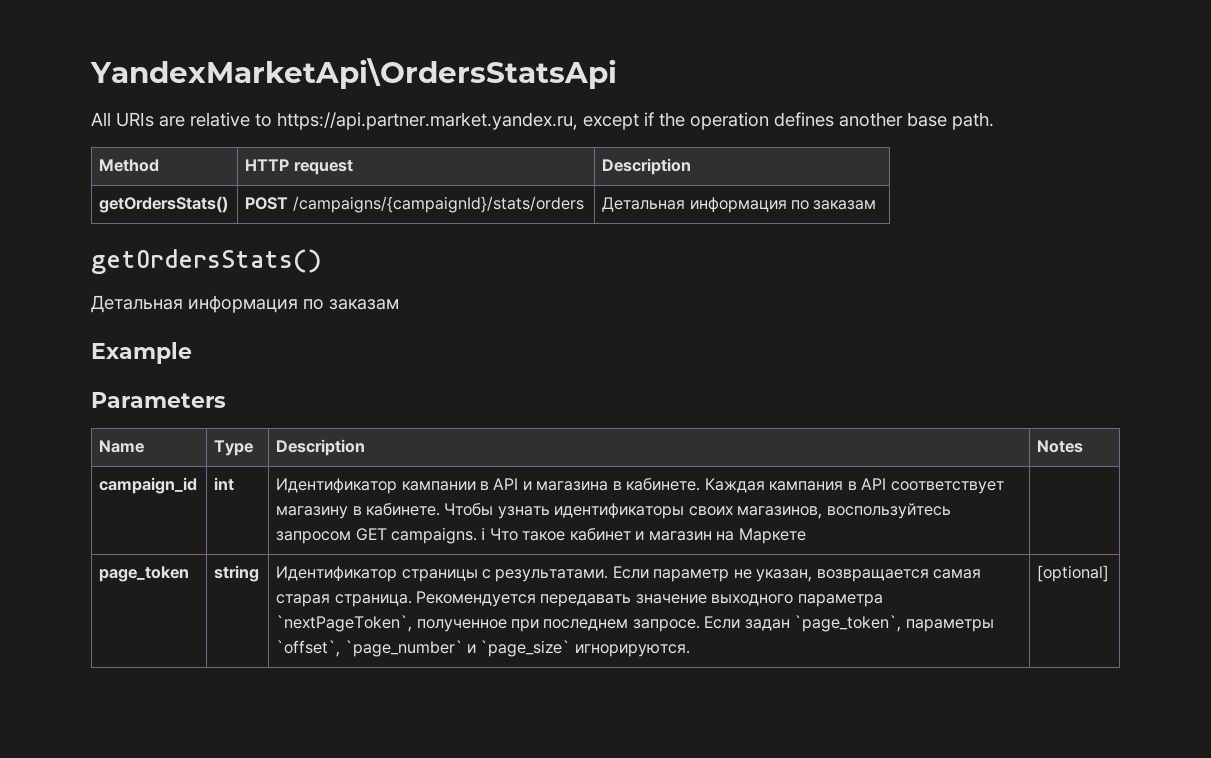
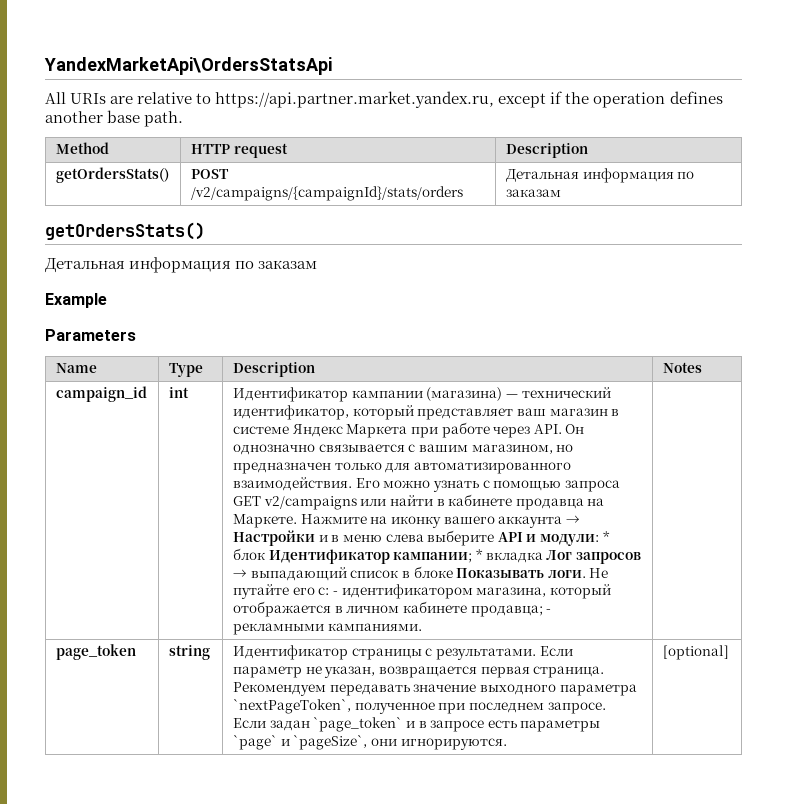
- getOrdersStats() | POST /campaigns/{campaignId}/stats/orders | Детальная информация по заказам
+ getOrdersStats() | POST /v2/campaigns/{campaignId}/stats/orders | Детальная информация по заказам
- Идентификатор кампании в API и магазина в кабинете. Каждая кампания в API соответствует магазину в кабинете. Чтобы узнать идентификаторы своих магазинов, воспользуйтесь запросом GET campaigns. ℹ Что такое кабинет и магазин на Маркете
+ Идентификатор кампании (магазина) — технический идентификатор, который представляет ваш магазин в системе Яндекс Маркета при работе через API. Он однозначно связывается с вашим магазином, но предназначен только для автоматизированного взаимодействия. Его можно узнать с помощью запроса GET v2/campaigns или найти в кабинете продавца на Маркете. Нажмите на иконку вашего аккаунта → Настройки и в меню слева выберите API и модули: * блок Идентификатор кампании; * вкладка Лог запросов → выпадающий список в блоке Показывать логи. Не путайте его с: - идентификатором магазина, который отображается в личном кабинете продавца; - рекламными кампаниями.
- page_token | string | Идентификатор страницы c результатами. Если параметр не указан, возвращается самая старая страница. Рекомендуется передавать значение выходного параметра `nextPageToken`, полученное при последнем запросе. Если задан `page_token`, параметры `offset`, `page_number` и `page_size` игнорируются. | [optional]
+ page_token | string | Идентификатор страницы c результатами. Если параметр не указан, возвращается первая страница. Рекомендуем передавать значение выходного параметра `nextPageToken`, полученное при последнем запросе. Если задан `page_token` и в запросе есть параметры `page` и `pageSize`, они игнорируются. | [optional]

